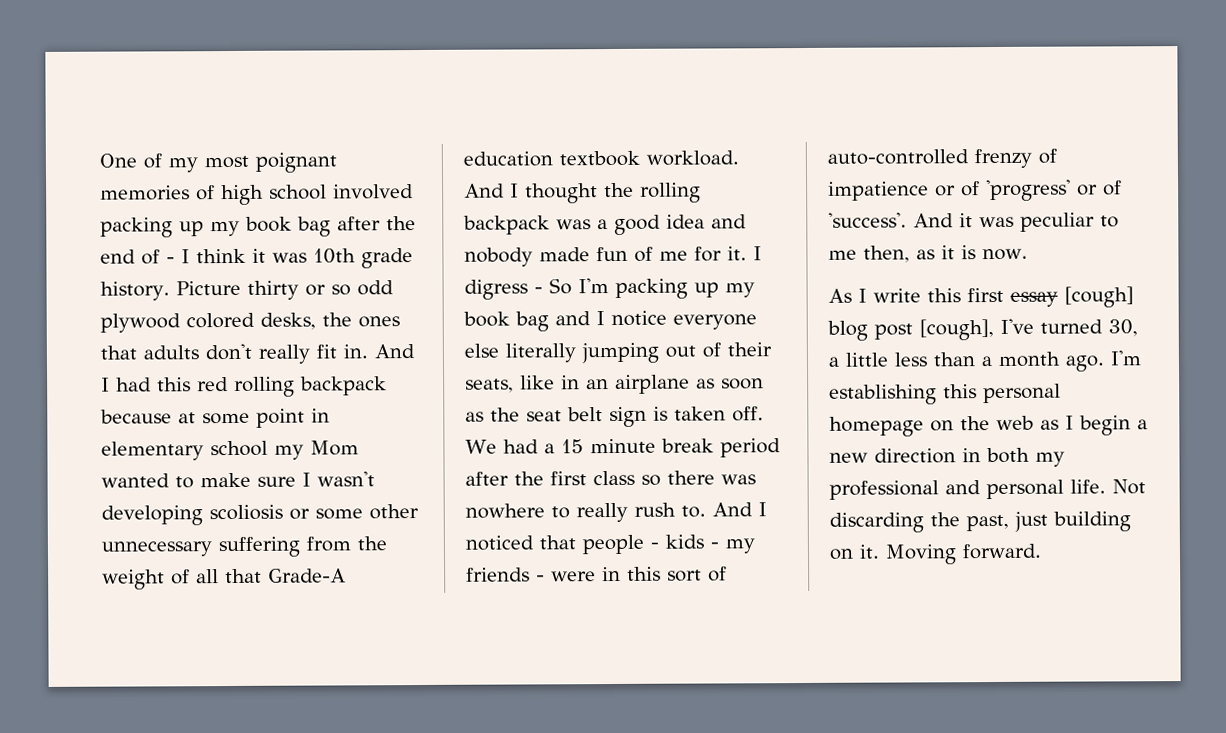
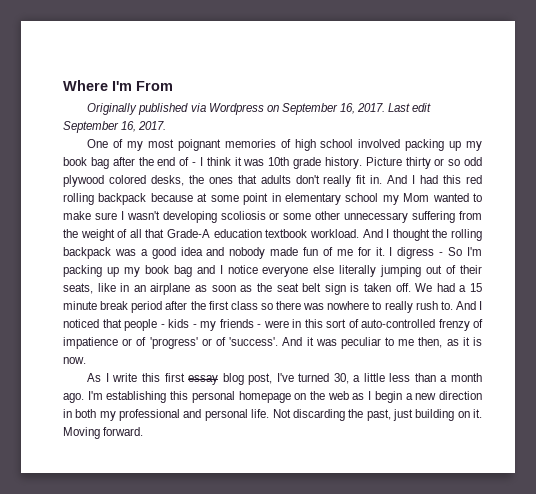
+ Where I'm From
+ Originally published via Wordpress on September 16, 2017. Last edit September 16, 2017.
- As I write this first essay [cough] blog post [cough], I've turned 30, a little less than a month ago.
+ As I write this first essay blog post, I've turned 30, a little less than a month ago.

